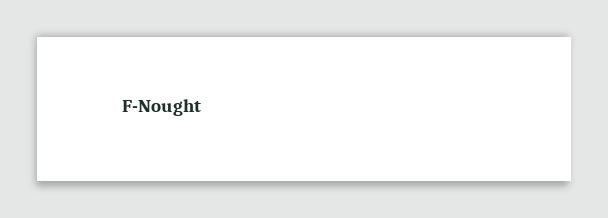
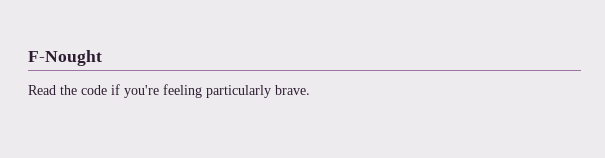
+ Read the code if you're feeling particularly brave.

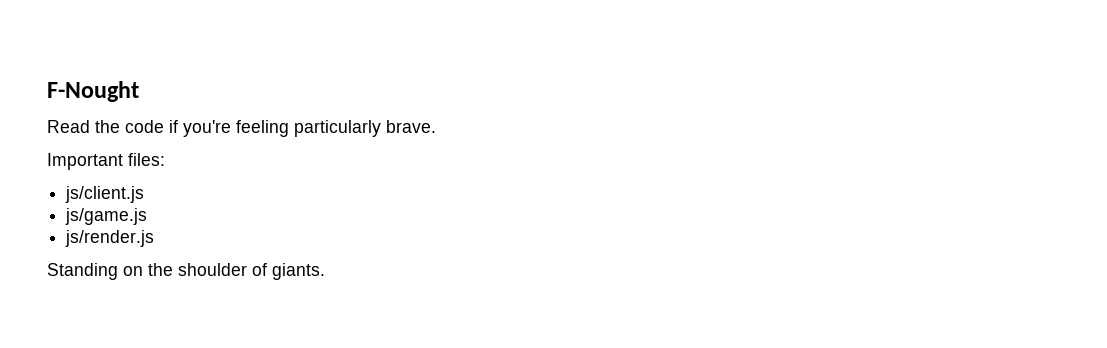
+ Important files:
+ js/client.js
+ js/game.js
+ js/render.js
+ Standing on the shoulder of giants.

